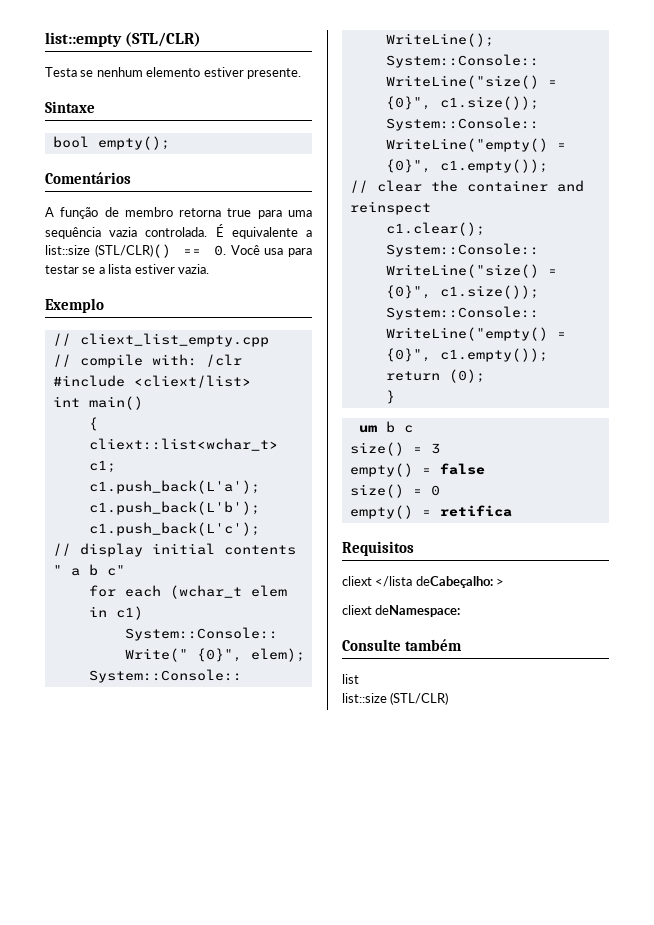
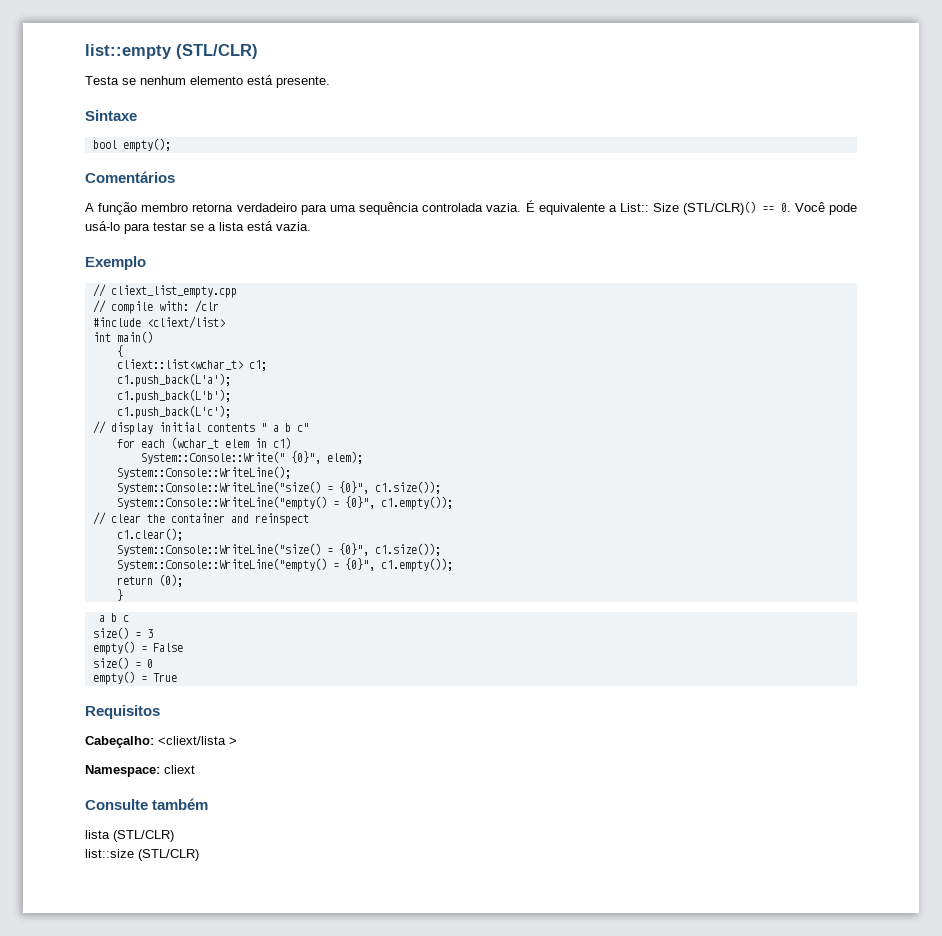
- Testa se nenhum elemento estiver presente.
+ Testa se nenhum elemento está presente.
- A função de membro retorna true para uma sequência vazia controlada.
+ A função membro retorna verdadeiro para uma sequência controlada vazia.
- É equivalente a list::size (STL/CLR)() == 0. Você usa para testar se a lista estiver vazia.
+ É equivalente a List:: Size (STL/CLR)() == 0. Você pode usá-lo para testar se a lista está vazia.
- um b c
+ a b c
- empty() = false
+ empty() = False
- empty() = retifica
+ empty() = True
- cliext </lista deCabeçalho: >
+ Cabeçalho: <cliext/lista >
- cliext deNamespace:
+ Namespace: cliext
- list
+ lista (STL/CLR)

